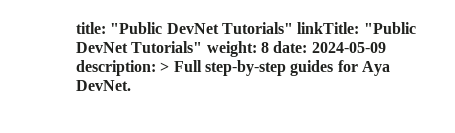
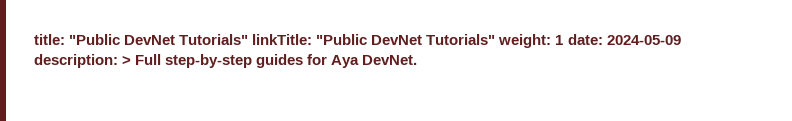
- title: "Public DevNet Tutorials" linkTitle: "Public DevNet Tutorials" weight: 8 date: 2024-05-09 description: > Full step-by-step guides for Aya DevNet.
+ title: "Public DevNet Tutorials" linkTitle: "Public DevNet Tutorials" weight: 1 date: 2024-05-09 description: > Full step-by-step guides for Aya DevNet.

